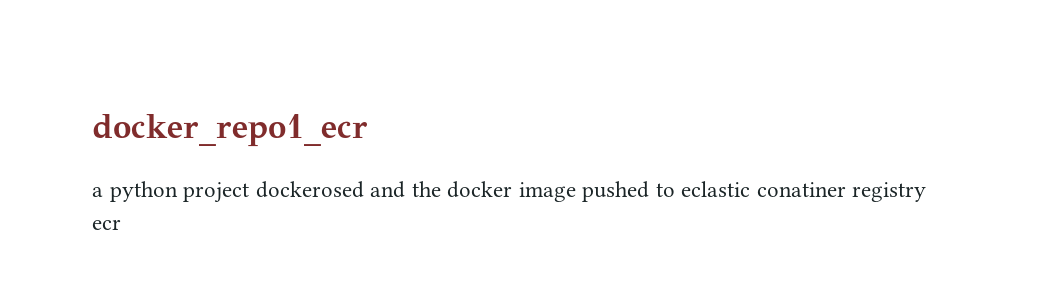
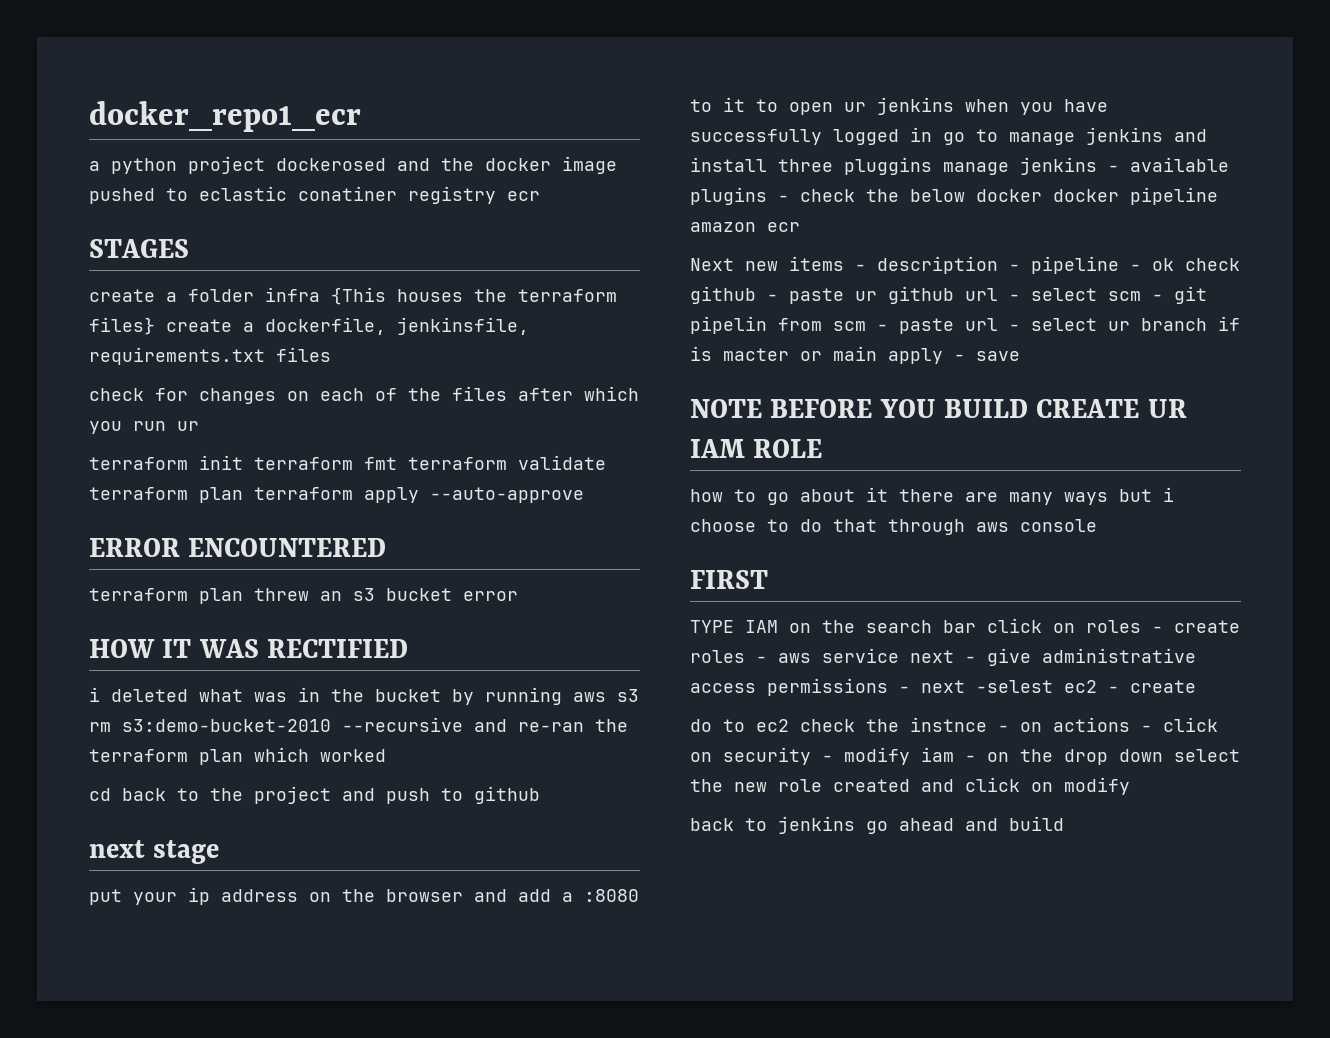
+ STAGES
+ create a folder infra {This houses the terraform files} create a dockerfile, jenkinsfile, requirements.txt files
+ check for changes on each of the files after which you run ur
+ terraform init terraform fmt terraform validate terraform plan terraform apply --auto-approve
+ ERROR ENCOUNTERED
+ terraform plan threw an s3 bucket error
+ HOW IT WAS RECTIFIED
+ i deleted what was in the bucket by running aws s3 rm s3:demo-bucket-2010 --recursive and re-ran the terraform plan which worked
+ cd back to the project and push to github
+ next stage
+ put your ip address on the browser and add a :8080 to it to open ur jenkins when you have successfully logged in go to manage jenkins and install three pluggins manage jenkins - available plugins - check the below docker docker pipeline amazon ecr
+ Next new items - description - pipeline - ok check github - paste ur github url - select scm - git pipelin from scm - paste url - select ur branch if is macter or main apply - save
+ NOTE BEFORE YOU BUILD CREATE UR IAM ROLE
+ how to go about it there are many ways but i choose to do that through aws console
+ FIRST
+ TYPE IAM on the search bar click on roles - create roles - aws service next - give administrative access permissions - next -selest ec2 - create
+ do to ec2 check the instnce - on actions - click on security - modify iam - on the drop down select the new role created and click on modify
+ back to jenkins go ahead and build

